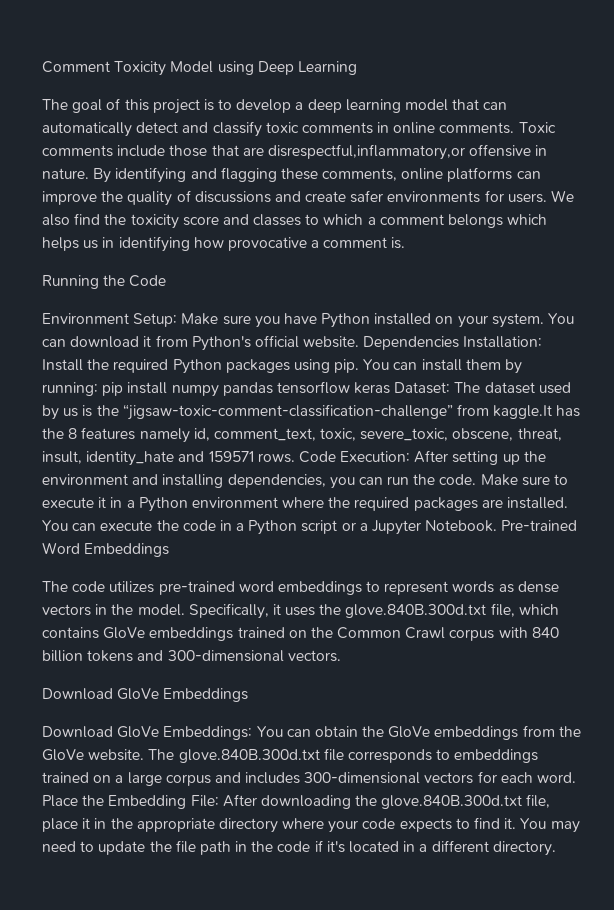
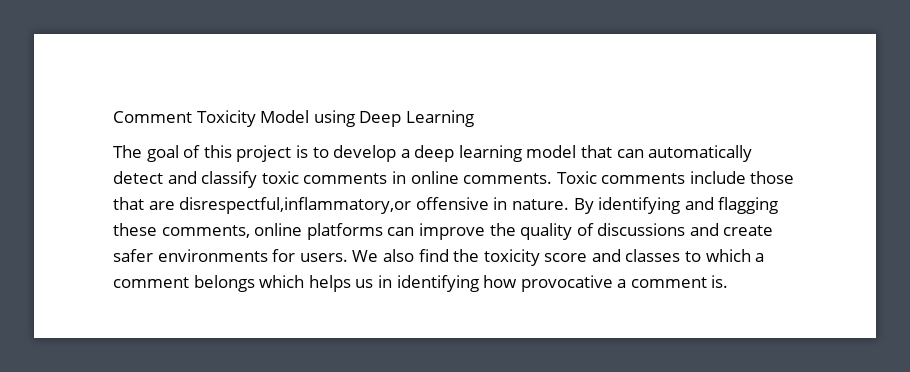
- Running the Code
- Environment Setup: Make sure you have Python installed on your system. You can download it from Python's official website. Dependencies Installation: Install the required Python packages using pip. You can install them by running: pip install numpy pandas tensorflow keras Dataset: The dataset used by us is the “jigsaw-toxic-comment-classification-challenge” from kaggle.It has the 8 features namely id, comment_text, toxic, severe_toxic, obscene, threat, insult, identity_hate and 159571 rows. Code Execution: After setting up the environment and installing dependencies, you can run the code. Make sure to execute it in a Python environment where the required packages are installed. You can execute the code in a Python script or a Jupyter Notebook. Pre-trained Word Embeddings
- The code utilizes pre-trained word embeddings to represent words as dense vectors in the model. Specifically, it uses the glove.840B.300d.txt file, which contains GloVe embeddings trained on the Common Crawl corpus with 840 billion tokens and 300-dimensional vectors.
- Download GloVe Embeddings
- Download GloVe Embeddings: You can obtain the GloVe embeddings from the GloVe website. The glove.840B.300d.txt file corresponds to embeddings trained on a large corpus and includes 300-dimensional vectors for each word. Place the Embedding File: After downloading the glove.840B.300d.txt file, place it in the appropriate directory where your code expects to find it. You may need to update the file path in the code if it's located in a different directory.

